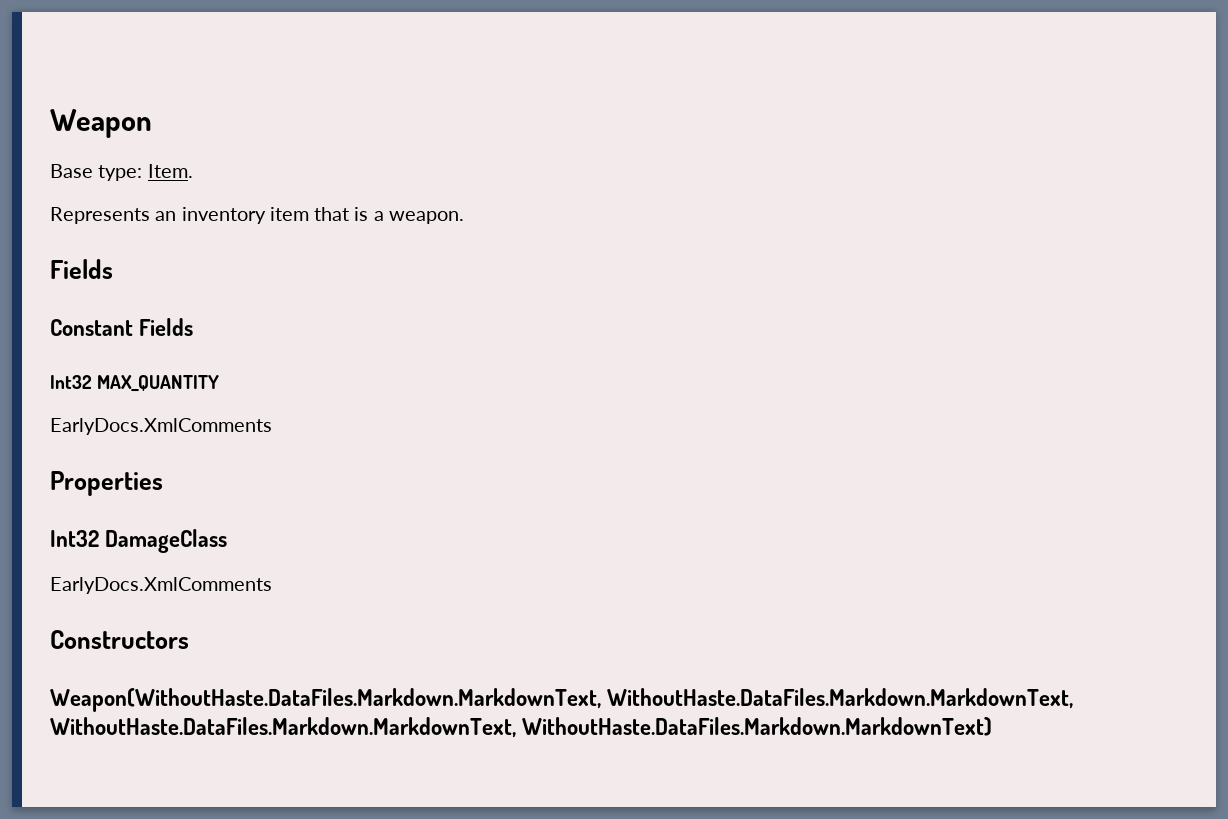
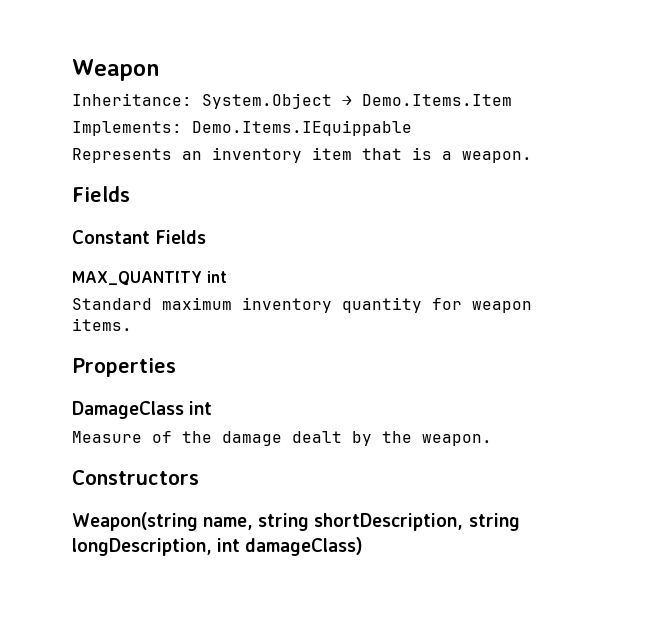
- Base type: Item.
+ Inheritance: System.Object → Demo.Items.Item
+ Implements: Demo.Items.IEquippable
- Int32 MAX_QUANTITY
- EarlyDocs.XmlComments
+ MAX_QUANTITY int
+ Standard maximum inventory quantity for weapon items.
- Int32 DamageClass
- EarlyDocs.XmlComments
+ DamageClass int
+ Measure of the damage dealt by the weapon.
  Constructors
- Weapon(WithoutHaste.DataFiles.Markdown.MarkdownText, WithoutHaste.DataFiles.Markdown.MarkdownText, WithoutHaste.DataFiles.Markdown.MarkdownText, WithoutHaste.DataFiles.Markdown.MarkdownText)
+ Weapon(string name, string shortDescription, string longDescription, int damageClass)

